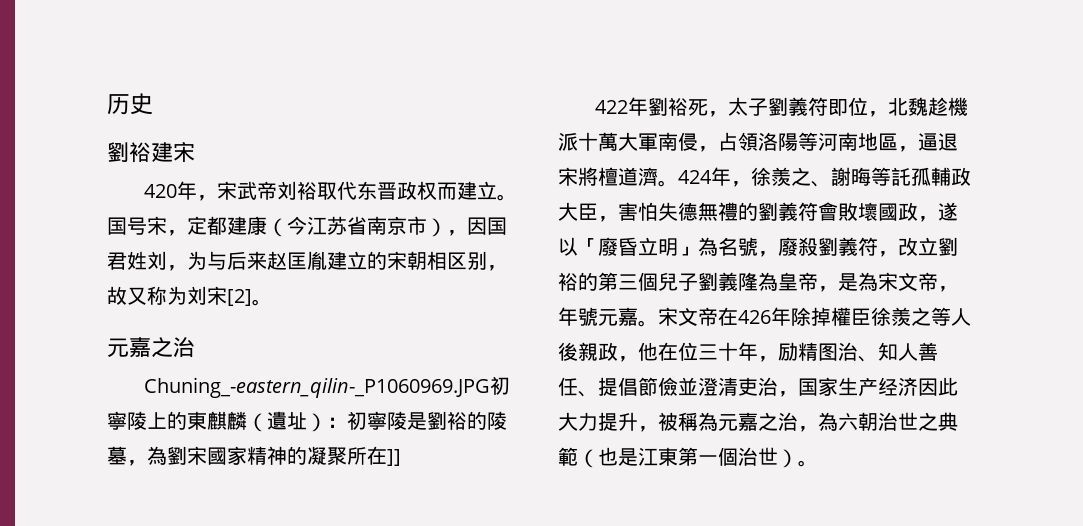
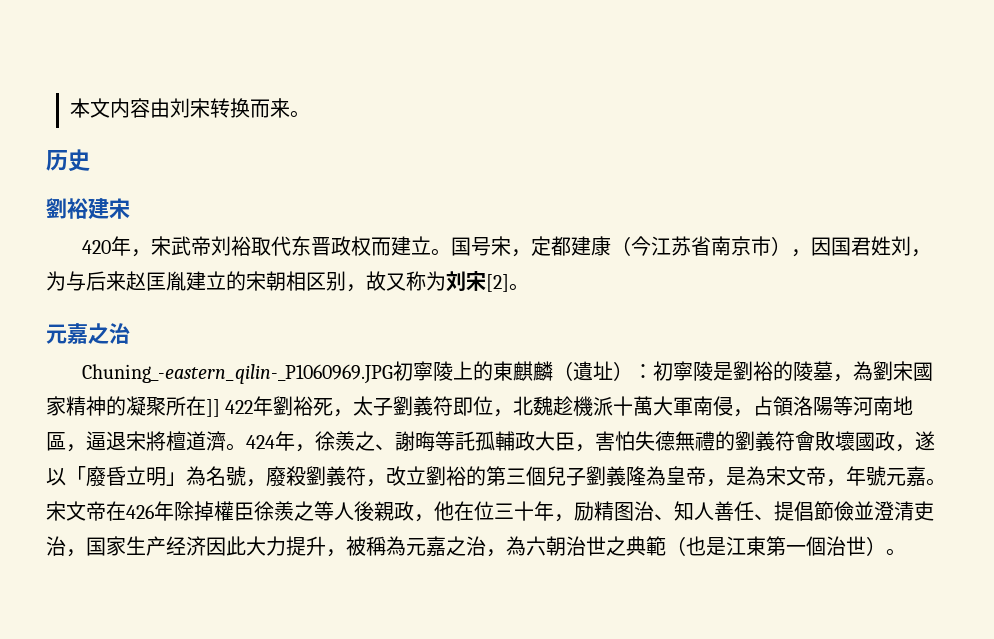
+ 本文内容由刘宋转换而来。
- Chuning_-eastern_qilin-_P1060969.JPG初寧陵上的東麒麟（遺址）：初寧陵是劉裕的陵墓，為劉宋國家精神的凝聚所在]]
- 422年劉裕死，太子劉義符即位，北魏趁機派十萬大軍南侵，占領洛陽等河南地區，逼退宋將檀道濟。
+ Chuning_-eastern_qilin-_P1060969.JPG初寧陵上的東麒麟（遺址）：初寧陵是劉裕的陵墓，為劉宋國家精神的凝聚所在]] 422年劉裕死，太子劉義符即位，北魏趁機派十萬大軍南侵，占領洛陽等河南地區，逼退宋將檀道濟。

